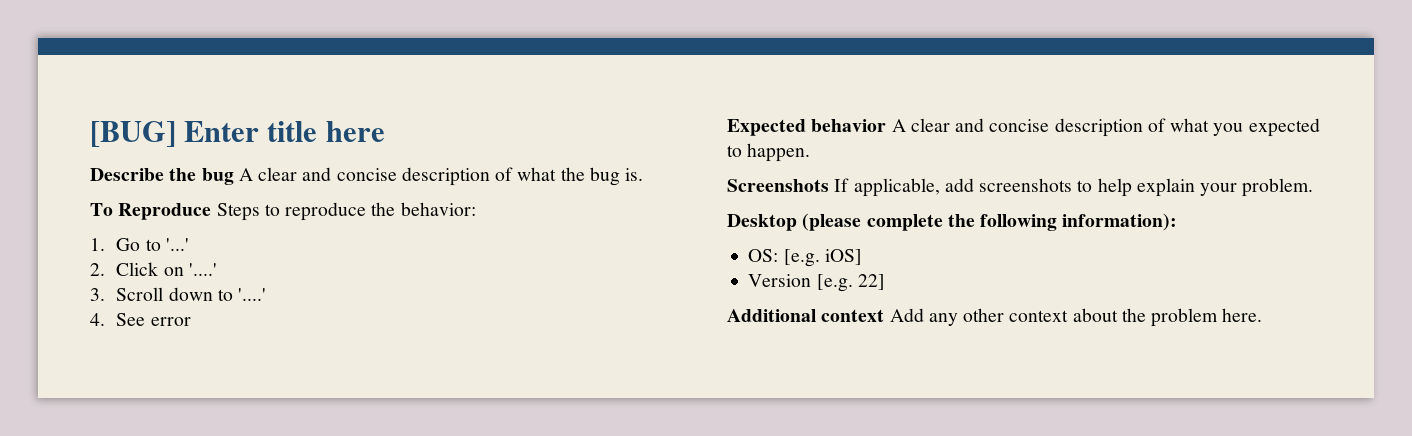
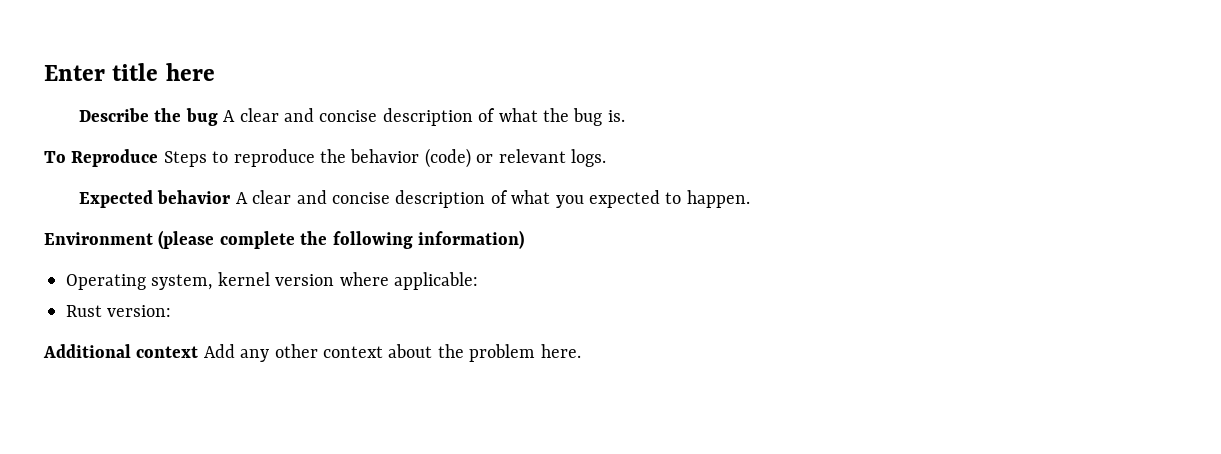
- [BUG] Enter title here
+ Enter title here
- To Reproduce Steps to reproduce the behavior:
- 1. Go to '...'
- 2. Click on '....'
- 3. Scroll down to '....'
- 4. See error
+ To Reproduce Steps to reproduce the behavior (code) or relevant logs.
- Screenshots If applicable, add screenshots to help explain your problem.
- Desktop (please complete the following information):
- OS: [e.g. iOS]
- Version [e.g. 22]
+ Environment (please complete the following information)
+ Operating system, kernel version where applicable:
+ Rust version:

